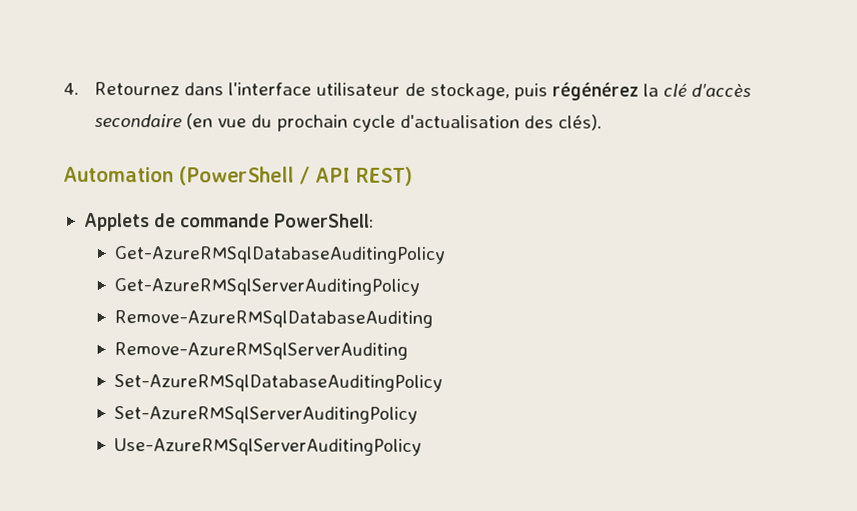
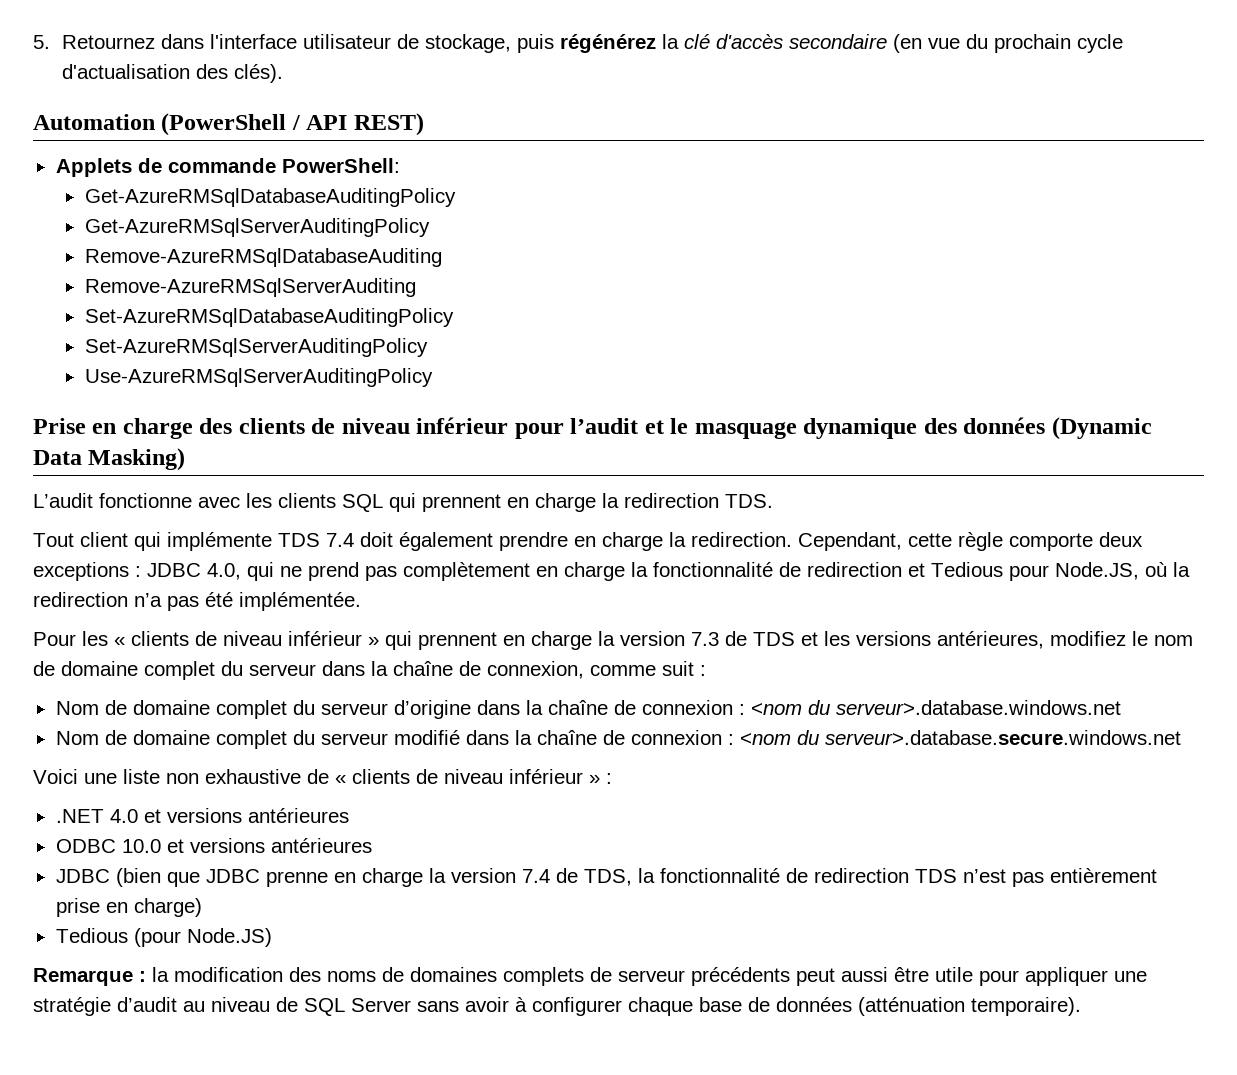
- 4. Retournez dans l'interface utilisateur de stockage, puis régénérez la clé d'accès secondaire (en vue du prochain cycle d'actualisation des clés).
+ 5. Retournez dans l'interface utilisateur de stockage, puis régénérez la clé d'accès secondaire (en vue du prochain cycle d'actualisation des clés).
+ Prise en charge des clients de niveau inférieur pour l’audit et le masquage dynamique des données (Dynamic Data Masking)
+ L’audit fonctionne avec les clients SQL qui prennent en charge la redirection TDS.
+ Tout client qui implémente TDS 7.4 doit également prendre en charge la redirection. Cependant, cette règle comporte deux exceptions : JDBC 4.0, qui ne prend pas complètement en charge la fonctionnalité de redirection et Tedious pour Node.JS, où la redirection n’a pas été implémentée.
+ Pour les « clients de niveau inférieur » qui prennent en charge la version 7.3 de TDS et les versions antérieures, modifiez le nom de domaine complet du serveur dans la chaîne de connexion, comme suit :
+ Nom de domaine complet du serveur d’origine dans la chaîne de connexion : <nom du serveur>.database.windows.net
+ Nom de domaine complet du serveur modifié dans la chaîne de connexion : <nom du serveur>.database.secure.windows.net
+ Voici une liste non exhaustive de « clients de niveau inférieur » :
+ .NET 4.0 et versions antérieures
+ ODBC 10.0 et versions antérieures
+ JDBC (bien que JDBC prenne en charge la version 7.4 de TDS, la fonctionnalité de redirection TDS n’est pas entièrement prise en charge)
+ Tedious (pour Node.JS)
+ Remarque : la modification des noms de domaines complets de serveur précédents peut aussi être utile pour appliquer une stratégie d’audit au niveau de SQL Server sans avoir à configurer chaque base de données (atténuation temporaire).

